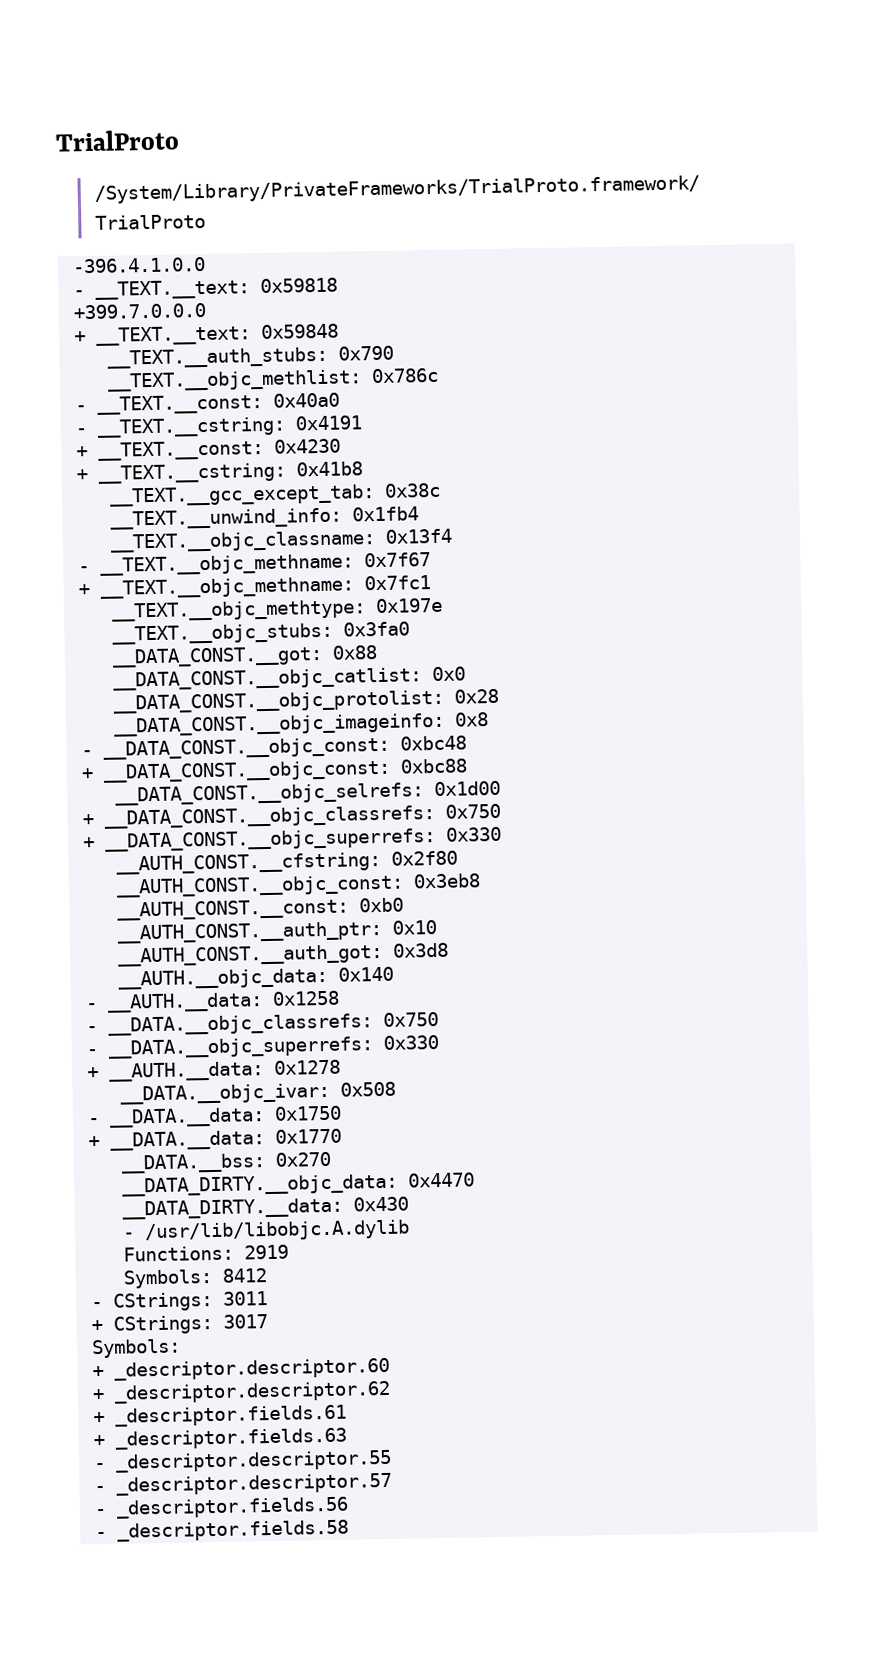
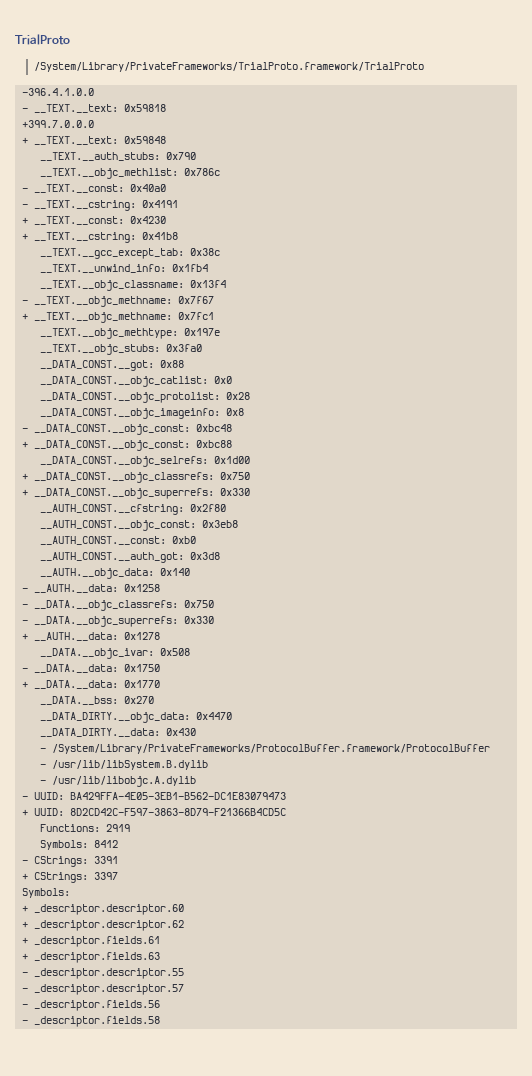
- __AUTH_CONST.__auth_ptr: 0x10
+ - /System/Library/PrivateFrameworks/ProtocolBuffer.framework/ProtocolBuffer
+ - /usr/lib/libSystem.B.dylib
  - /usr/lib/libobjc.A.dylib
+ - UUID: BA429FFA-4E05-3EB1-B562-DC1E83079473
+ + UUID: 8D2CD42C-F597-3863-8D79-F21366B4CD5C
- - CStrings: 3011
+ - CStrings: 3391
- + CStrings: 3017
+ + CStrings: 3397

